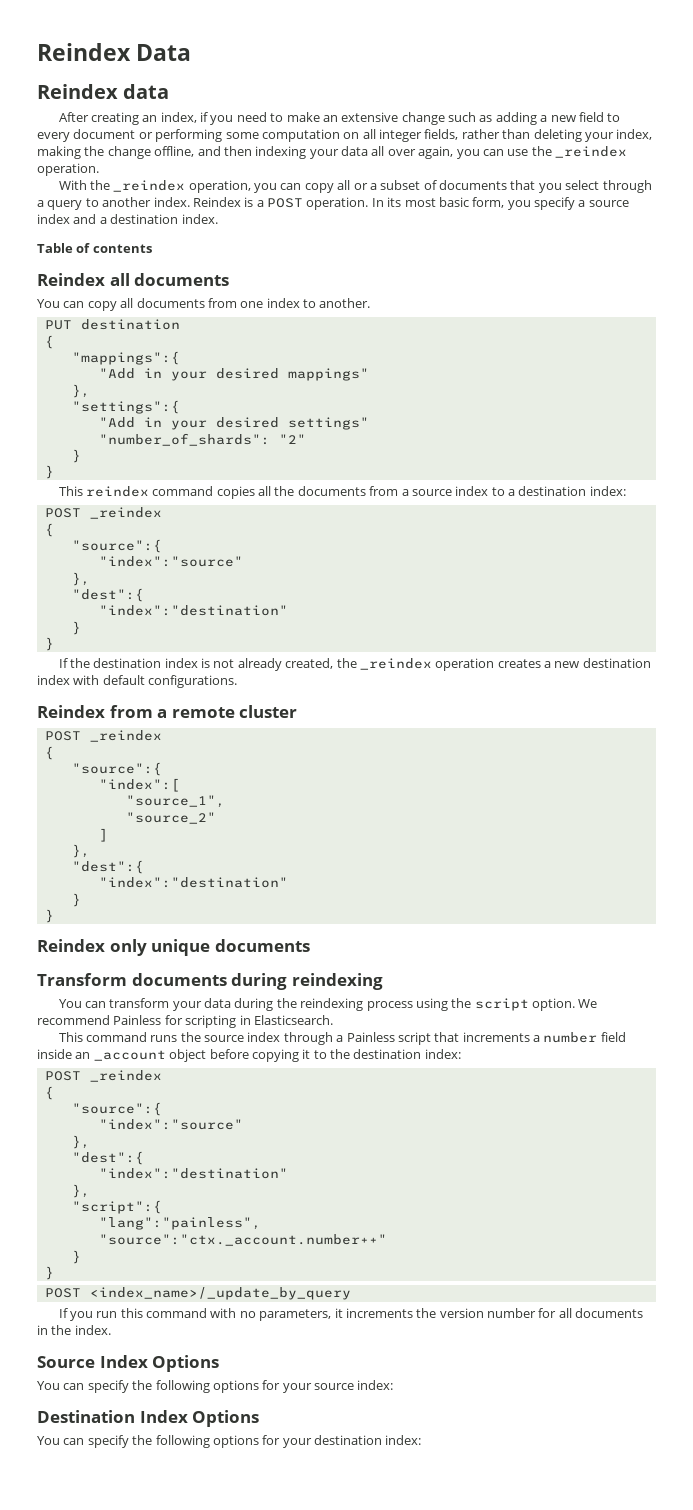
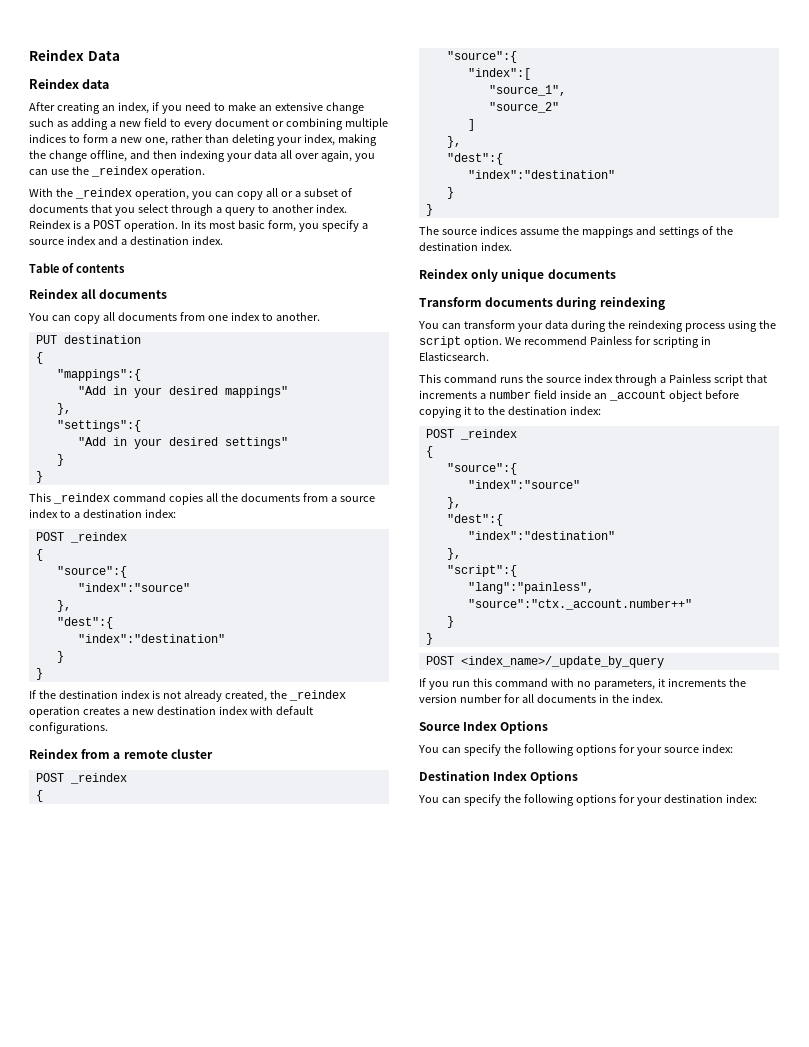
- After creating an index, if you need to make an extensive change such as adding a new field to every document or performing some computation on all integer fields, rather than deleting your index, making the change offline, and then indexing your data all over again, you can use the _reindex operation.
+ After creating an index, if you need to make an extensive change such as adding a new field to every document or combining multiple indices to form a new one, rather than deleting your index, making the change offline, and then indexing your data all over again, you can use the _reindex operation.
- "number_of_shards": "2"
- This reindex command copies all the documents from a source index to a destination index:
+ This _reindex command copies all the documents from a source index to a destination index:
+ The source indices assume the mappings and settings of the destination index.

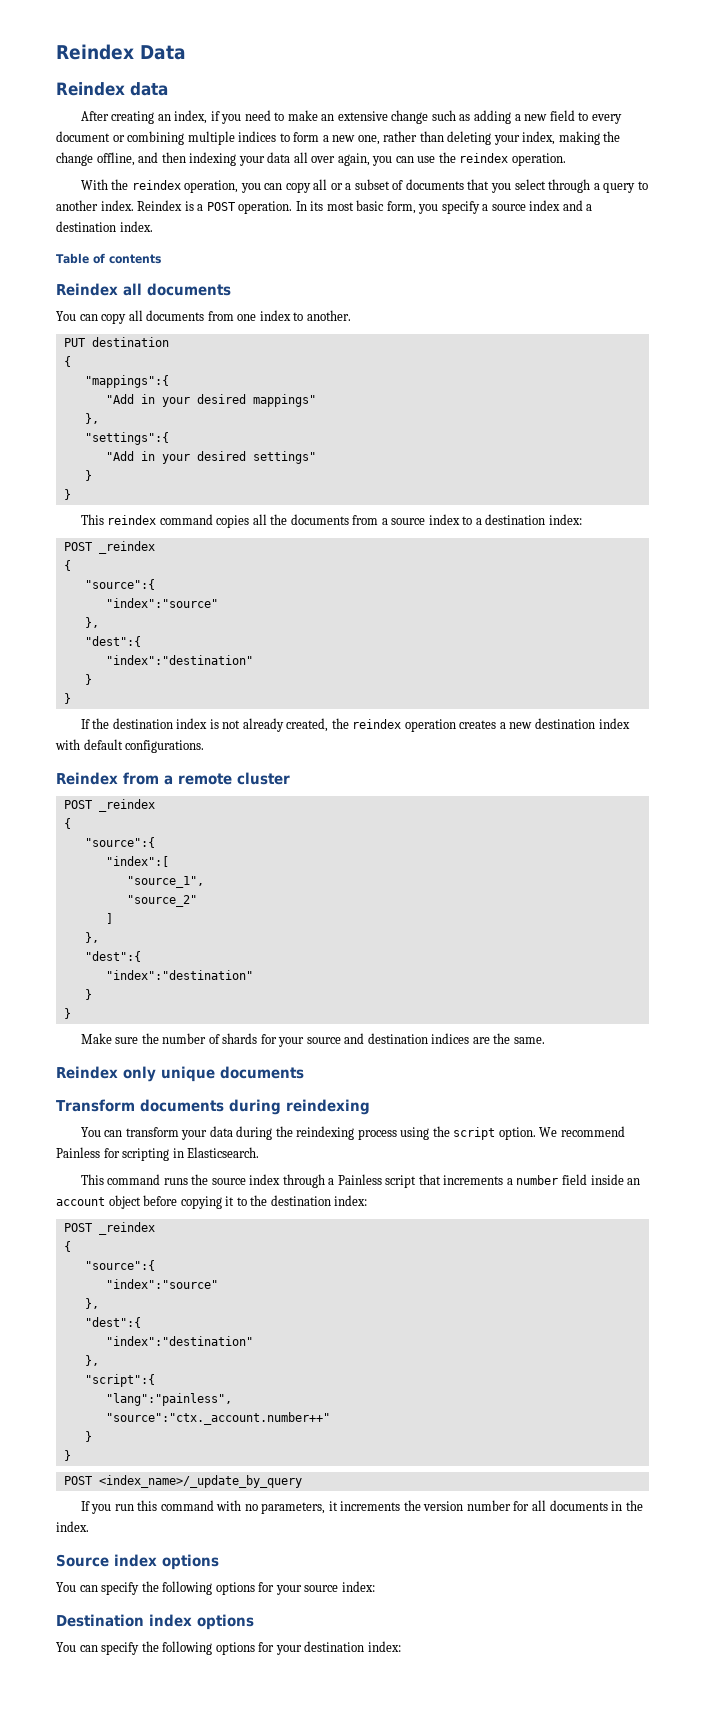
- After creating an index, if you need to make an extensive change such as adding a new field to every document or combining multiple indices to form a new one, rather than deleting your index, making the change offline, and then indexing your data all over again, you can use the _reindex operation.
+ After creating an index, if you need to make an extensive change such as adding a new field to every document or combining multiple indices to form a new one, rather than deleting your index, making the change offline, and then indexing your data all over again, you can use the reindex operation.
- With the _reindex operation, you can copy all or a subset of documents that you select through a query to another index.
+ With the reindex operation, you can copy all or a subset of documents that you select through a query to another index.
- This _reindex command copies all the documents from a source index to a destination index:
+ This reindex command copies all the documents from a source index to a destination index:
- If the destination index is not already created, the _reindex operation creates a new destination index with default configurations.
+ If the destination index is not already created, the reindex operation creates a new destination index with default configurations.
- The source indices assume the mappings and settings of the destination index.
+ Make sure the number of shards for your source and destination indices are the same.
- This command runs the source index through a Painless script that increments a number field inside an _account object before copying it to the destination index:
+ This command runs the source index through a Painless script that increments a number field inside an account object before copying it to the destination index:
- Source Index Options
+ Source index options
- Destination Index Options
+ Destination index options

